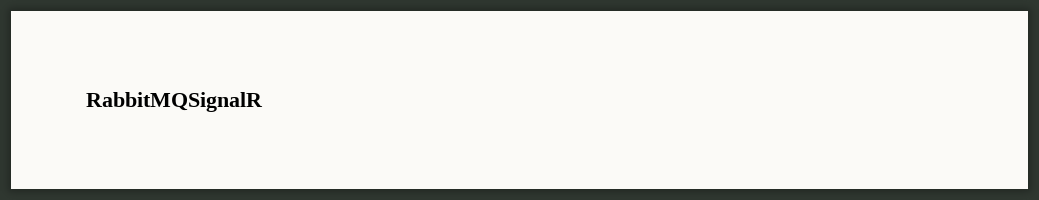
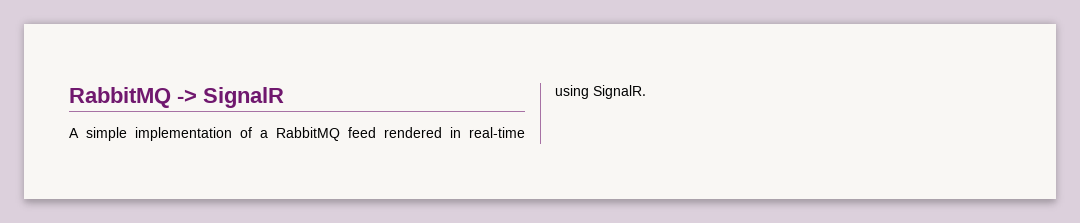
- RabbitMQSignalR
+ RabbitMQ -> SignalR
+ A simple implementation of a RabbitMQ feed rendered in real-time using SignalR.

